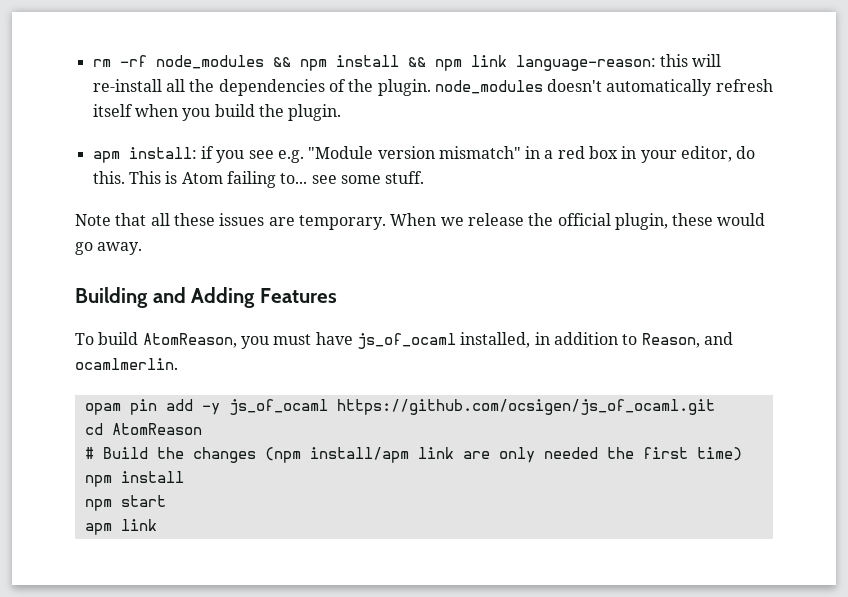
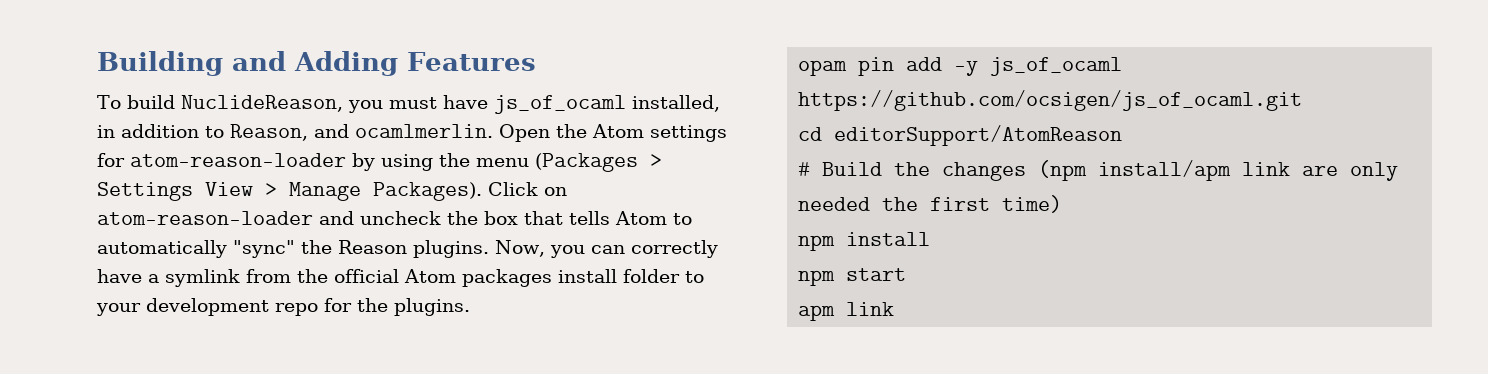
- rm -rf node_modules && npm install && npm link language-reason: this will re-install all the dependencies of the plugin. node_modules doesn't automatically refresh itself when you build the plugin.
- apm install: if you see e.g. "Module version mismatch" in a red box in your editor, do this. This is Atom failing to... see some stuff.
- Note that all these issues are temporary. When we release the official plugin, these would go away.
- To build AtomReason, you must have js_of_ocaml installed, in addition to Reason, and ocamlmerlin.
+ To build NuclideReason, you must have js_of_ocaml installed, in addition to Reason, and ocamlmerlin. Open the Atom settings for atom-reason-loader by using the menu (Packages > Settings View > Manage Packages). Click on atom-reason-loader and uncheck the box that tells Atom to automatically "sync" the Reason plugins. Now, you can correctly have a symlink from the official Atom packages install folder to your development repo for the plugins.
- cd AtomReason
+ cd editorSupport/AtomReason

